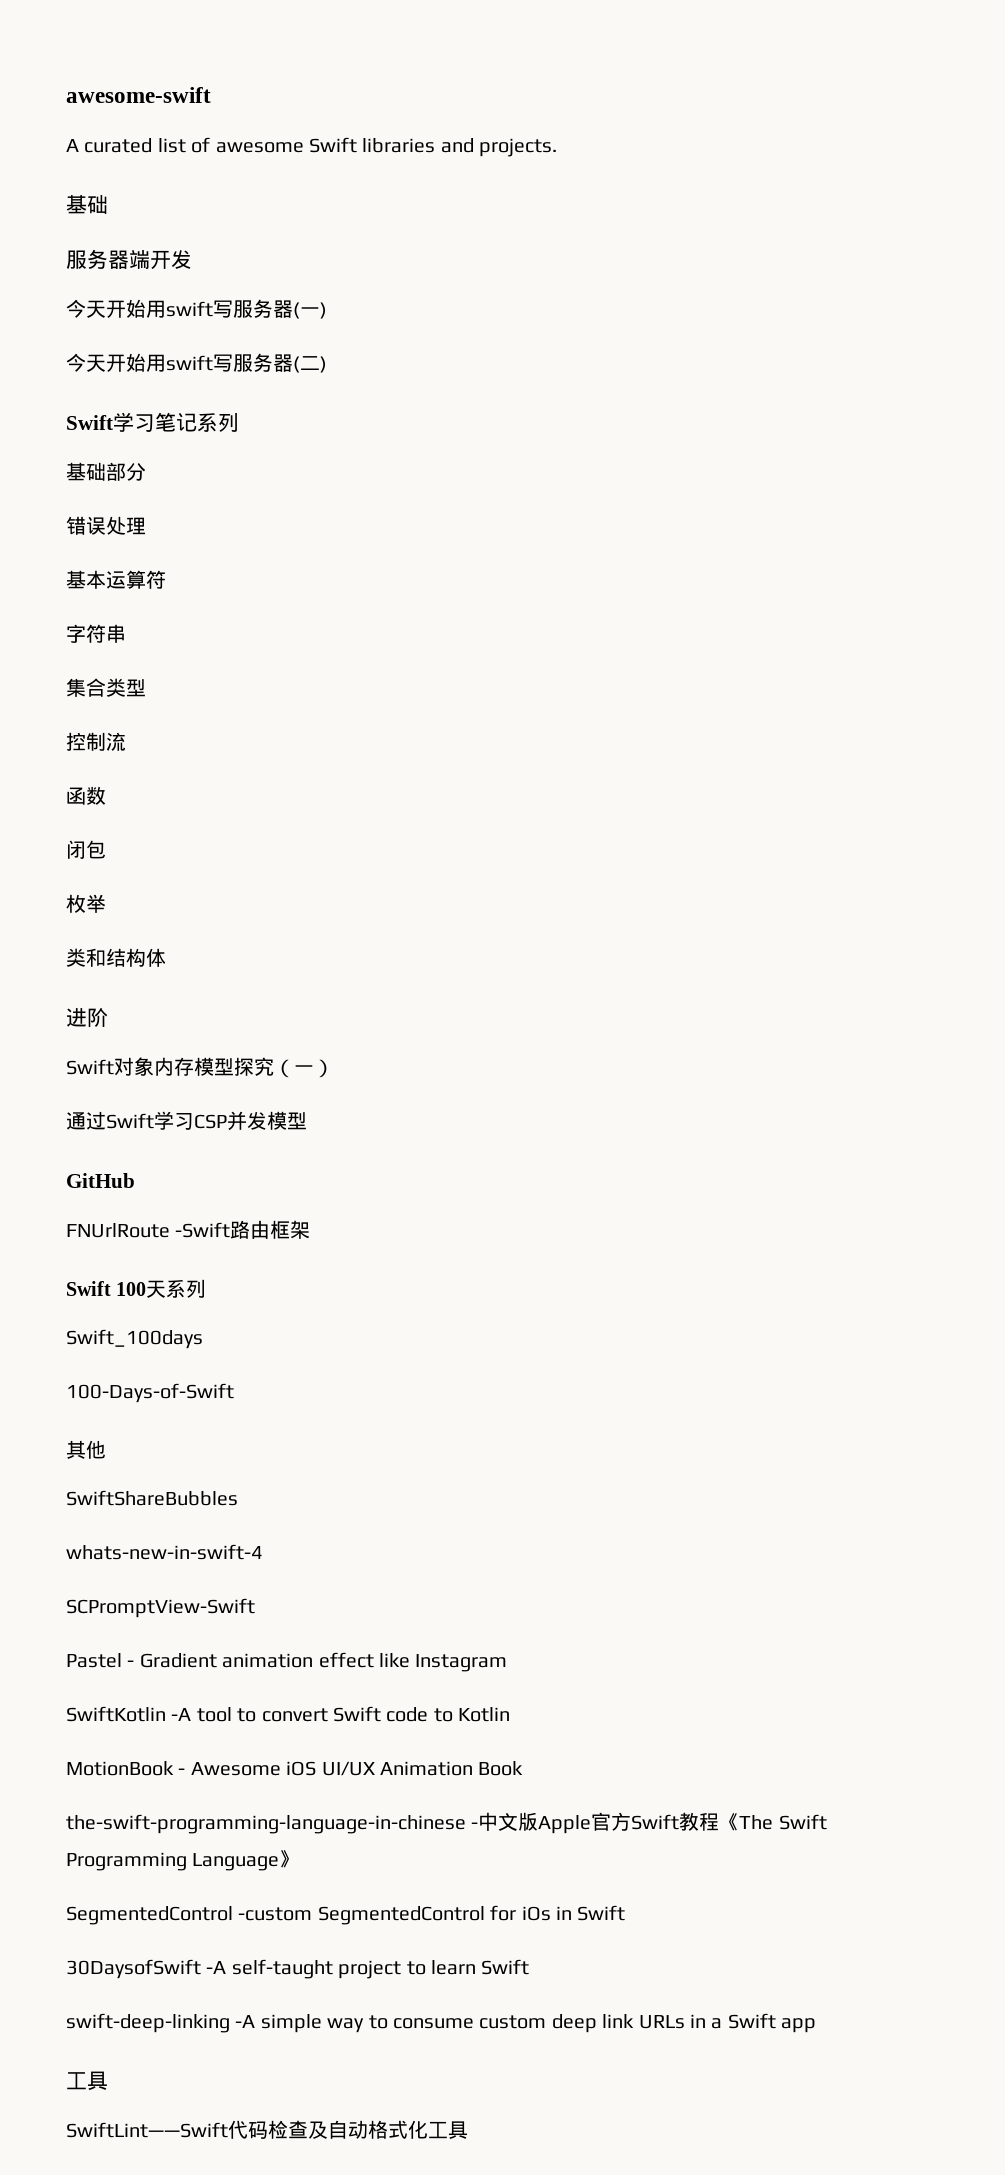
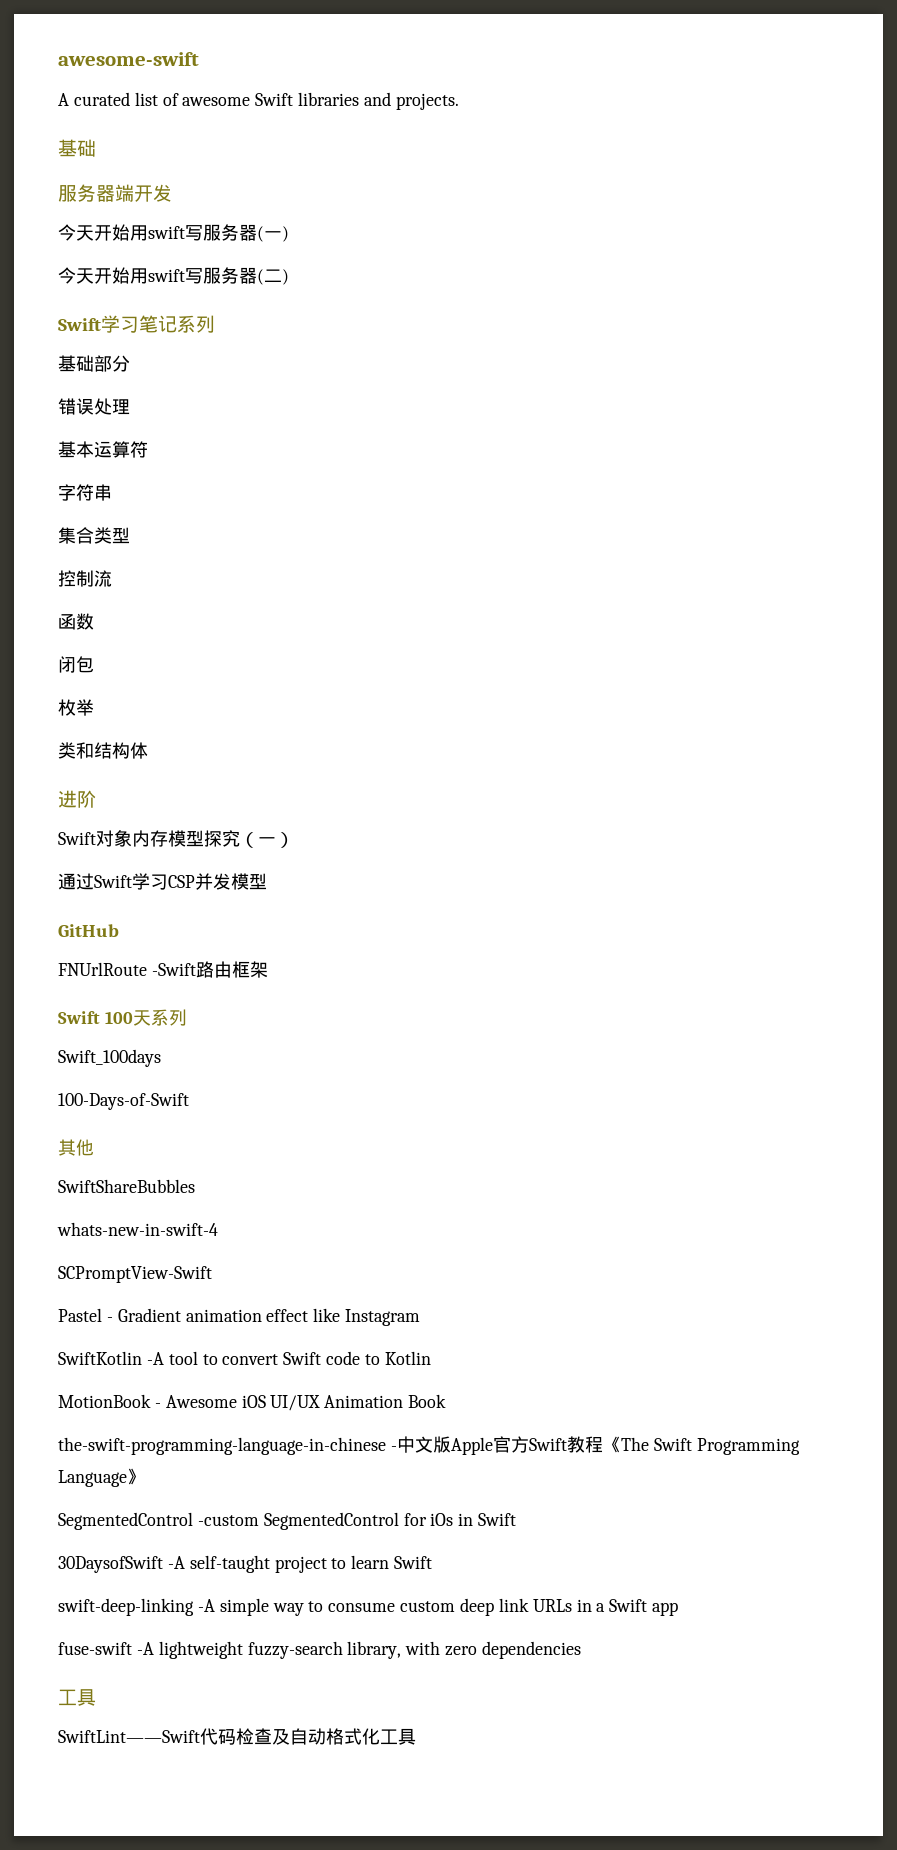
+ fuse-swift -A lightweight fuzzy-search library, with zero dependencies

